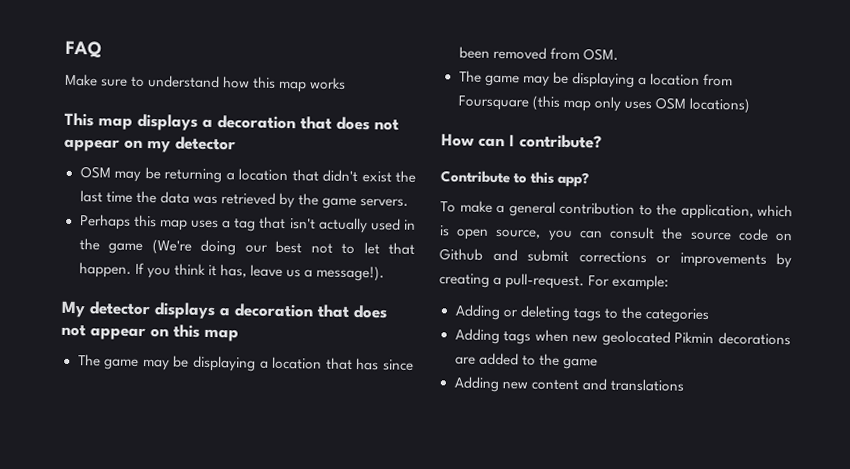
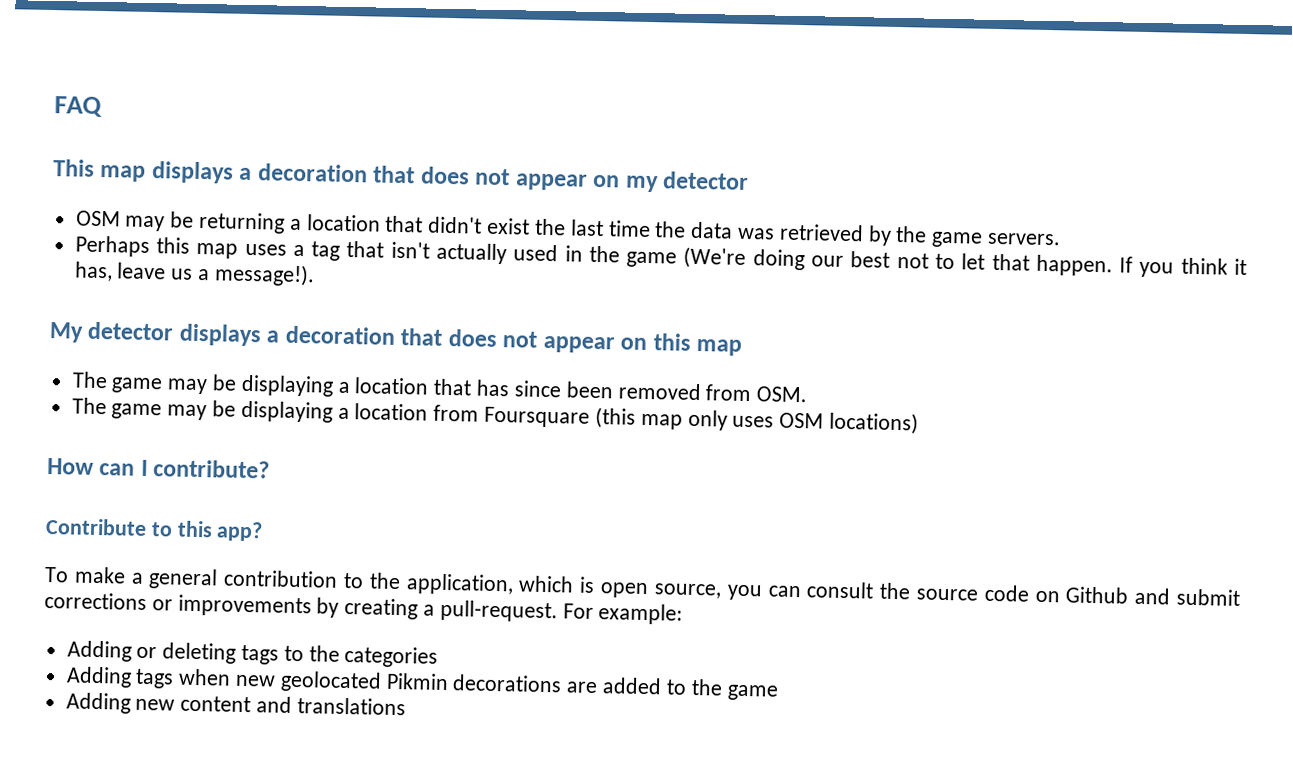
- Make sure to understand how this map works

